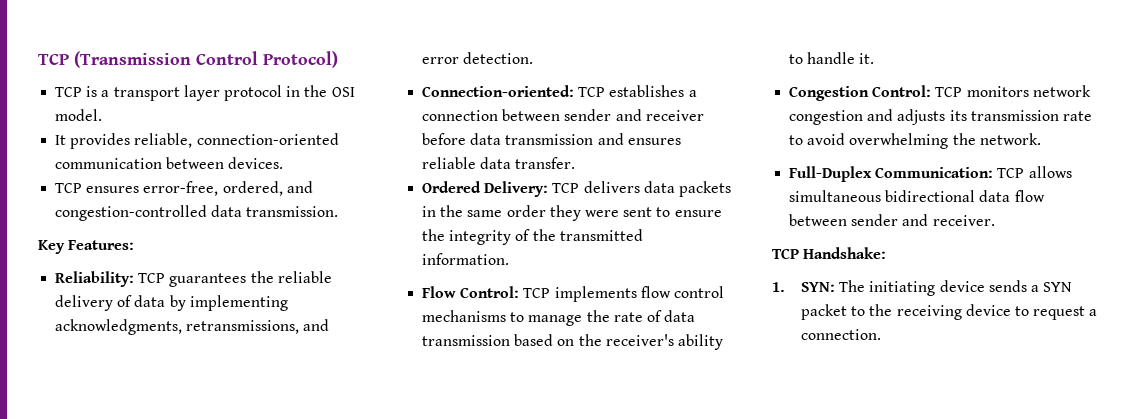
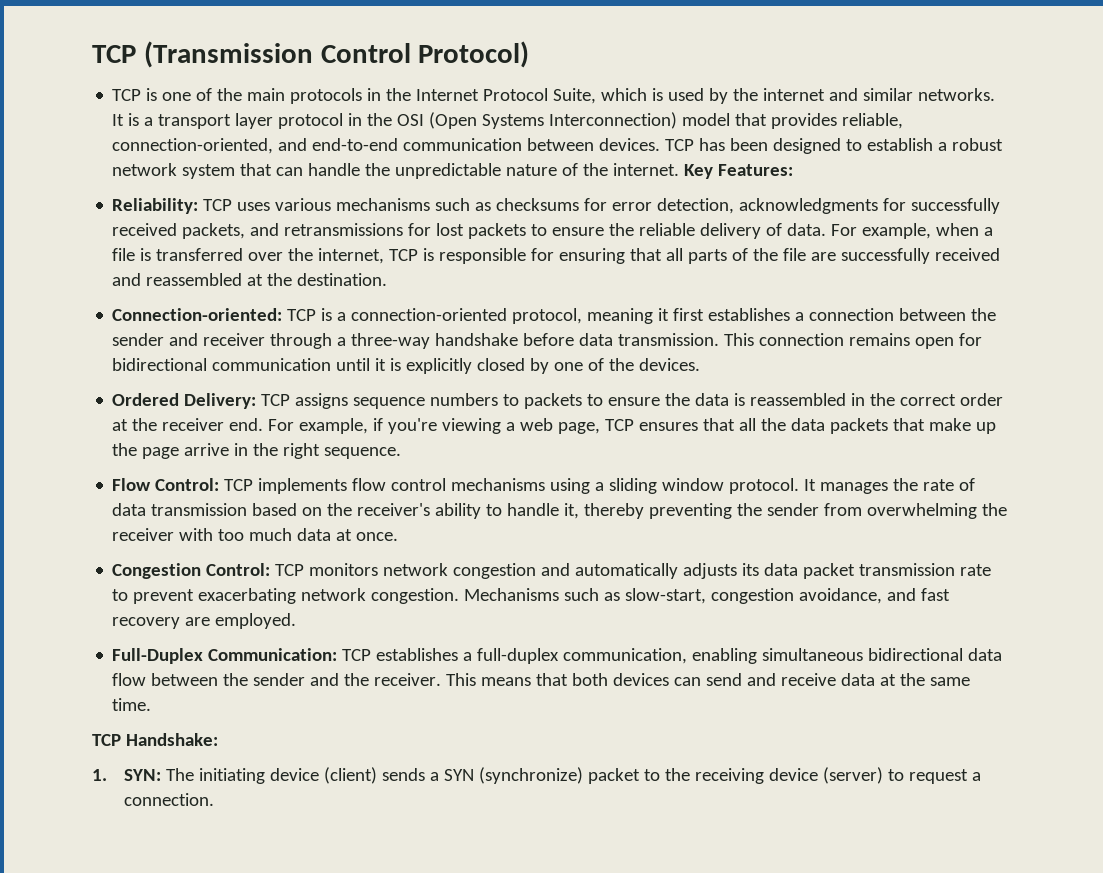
- TCP is a transport layer protocol in the OSI model.
- It provides reliable, connection-oriented communication between devices.
- TCP ensures error-free, ordered, and congestion-controlled data transmission.
- Key Features:
- Reliability: TCP guarantees the reliable delivery of data by implementing acknowledgments, retransmissions, and error detection.
- Connection-oriented: TCP establishes a connection between sender and receiver before data transmission and ensures reliable data transfer.
- Ordered Delivery: TCP delivers data packets in the same order they were sent to ensure the integrity of the transmitted information.
+ TCP is one of the main protocols in the Internet Protocol Suite, which is used by the internet and similar networks. It is a transport layer protocol in the OSI (Open Systems Interconnection) model that provides reliable, connection-oriented, and end-to-end communication between devices. TCP has been designed to establish a robust network system that can handle the unpredictable nature of the internet. Key Features:
+ Reliability: TCP uses various mechanisms such as checksums for error detection, acknowledgments for successfully received packets, and retransmissions for lost packets to ensure the reliable delivery of data. For example, when a file is transferred over the internet, TCP is responsible for ensuring that all parts of the file are successfully received and reassembled at the destination.
+ Connection-oriented: TCP is a connection-oriented protocol, meaning it first establishes a connection between the sender and receiver through a three-way handshake before data transmission. This connection remains open for bidirectional communication until it is explicitly closed by one of the devices.
+ Ordered Delivery: TCP assigns sequence numbers to packets to ensure the data is reassembled in the correct order at the receiver end. For example, if you're viewing a web page, TCP ensures that all the data packets that make up the page arrive in the right sequence.
- Flow Control: TCP implements flow control mechanisms to manage the rate of data transmission based on the receiver's ability to handle it.
+ Flow Control: TCP implements flow control mechanisms using a sliding window protocol. It manages the rate of data transmission based on the receiver's ability to handle it, thereby preventing the sender from overwhelming the receiver with too much data at once.
- Congestion Control: TCP monitors network congestion and adjusts its transmission rate to avoid overwhelming the network.
- Full-Duplex Communication: TCP allows simultaneous bidirectional data flow between sender and receiver.
+ Congestion Control: TCP monitors network congestion and automatically adjusts its data packet transmission rate to prevent exacerbating network congestion. Mechanisms such as slow-start, congestion avoidance, and fast recovery are employed.
+ Full-Duplex Communication: TCP establishes a full-duplex communication, enabling simultaneous bidirectional data flow between the sender and the receiver. This means that both devices can send and receive data at the same time.
- 1. SYN: The initiating device sends a SYN packet to the receiving device to request a connection.
+ 1. SYN: The initiating device (client) sends a SYN (synchronize) packet to the receiving device (server) to request a connection.

